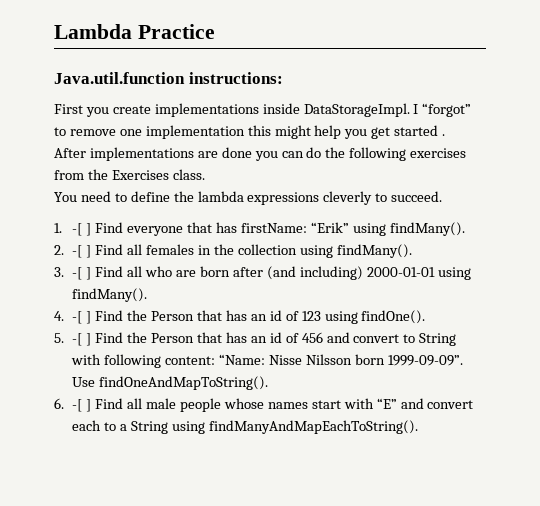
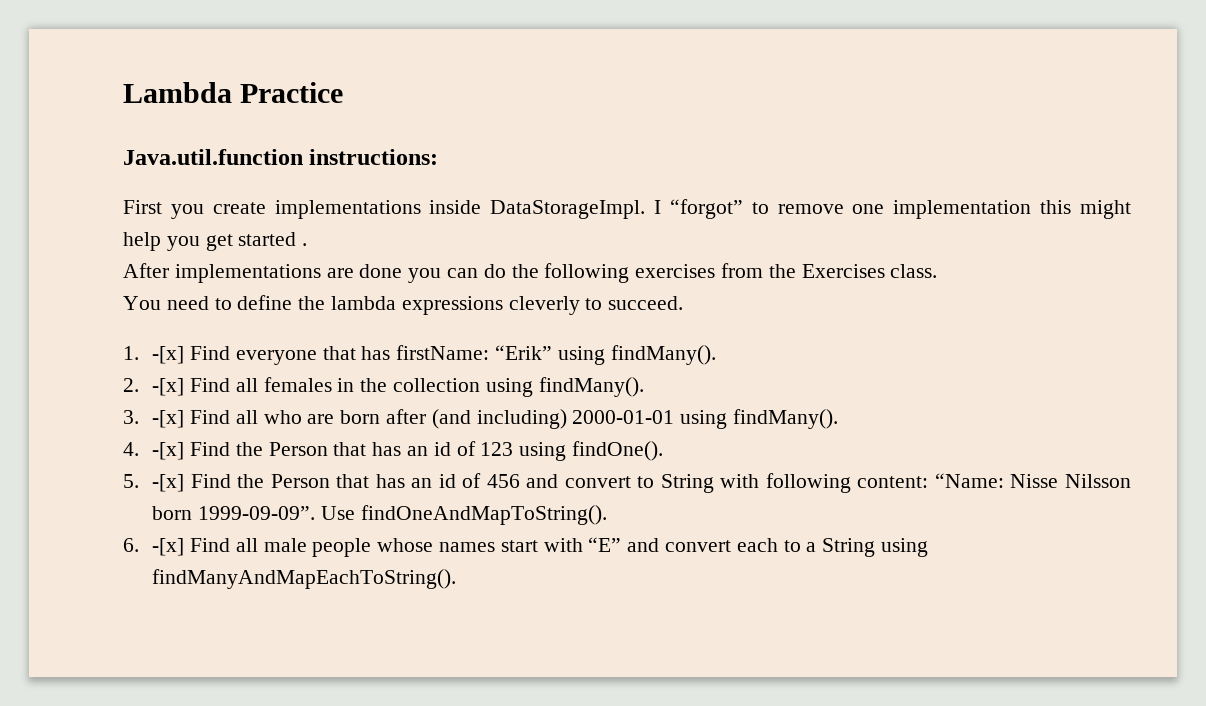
- 1. -[ ] Find everyone that has firstName: “Erik” using findMany().
+ 1. -[x] Find everyone that has firstName: “Erik” using findMany().
- 2. -[ ] Find all females in the collection using findMany().
+ 2. -[x] Find all females in the collection using findMany().
- 3. -[ ] Find all who are born after (and including) 2000-01-01 using findMany().
+ 3. -[x] Find all who are born after (and including) 2000-01-01 using findMany().
- 4. -[ ] Find the Person that has an id of 123 using findOne().
+ 4. -[x] Find the Person that has an id of 123 using findOne().
- 5. -[ ] Find the Person that has an id of 456 and convert to String with following content: “Name: Nisse Nilsson born 1999-09-09”.
+ 5. -[x] Find the Person that has an id of 456 and convert to String with following content: “Name: Nisse Nilsson born 1999-09-09”.
- 6. -[ ] Find all male people whose names start with “E” and convert each to a String using findManyAndMapEachToString().
+ 6. -[x] Find all male people whose names start with “E” and convert each to a String using findManyAndMapEachToString().

